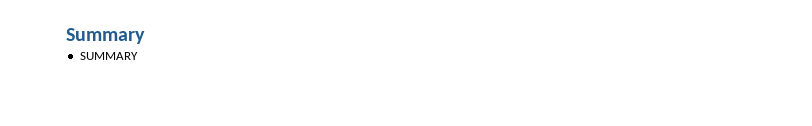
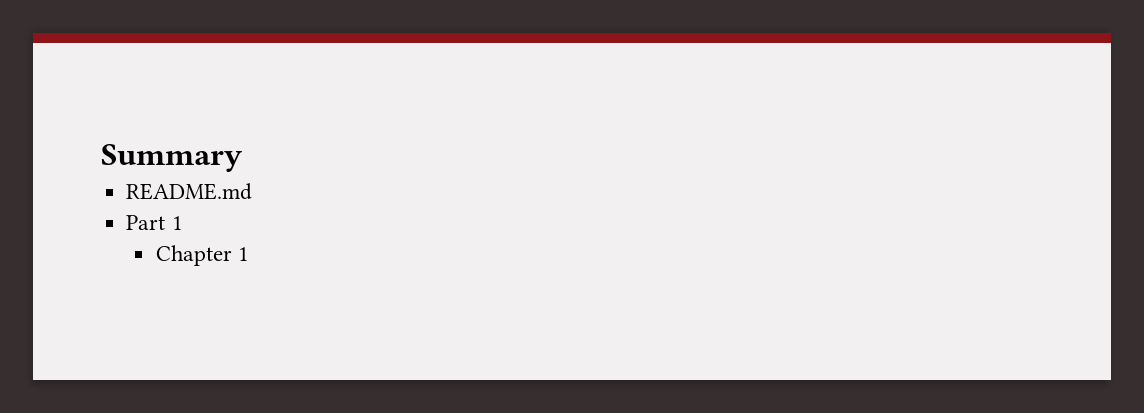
- SUMMARY
+ README.md
+ Part 1
+ Chapter 1

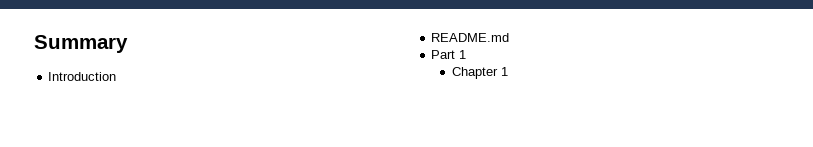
+ Introduction

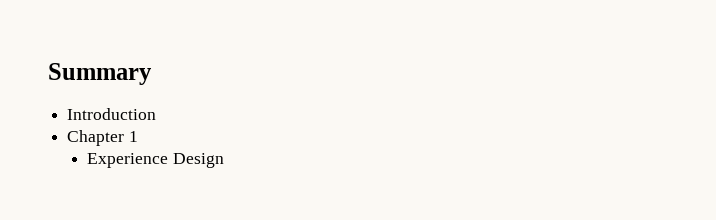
- README.md
- Part 1
+ Chapter 1
- Chapter 1
+ Experience Design

